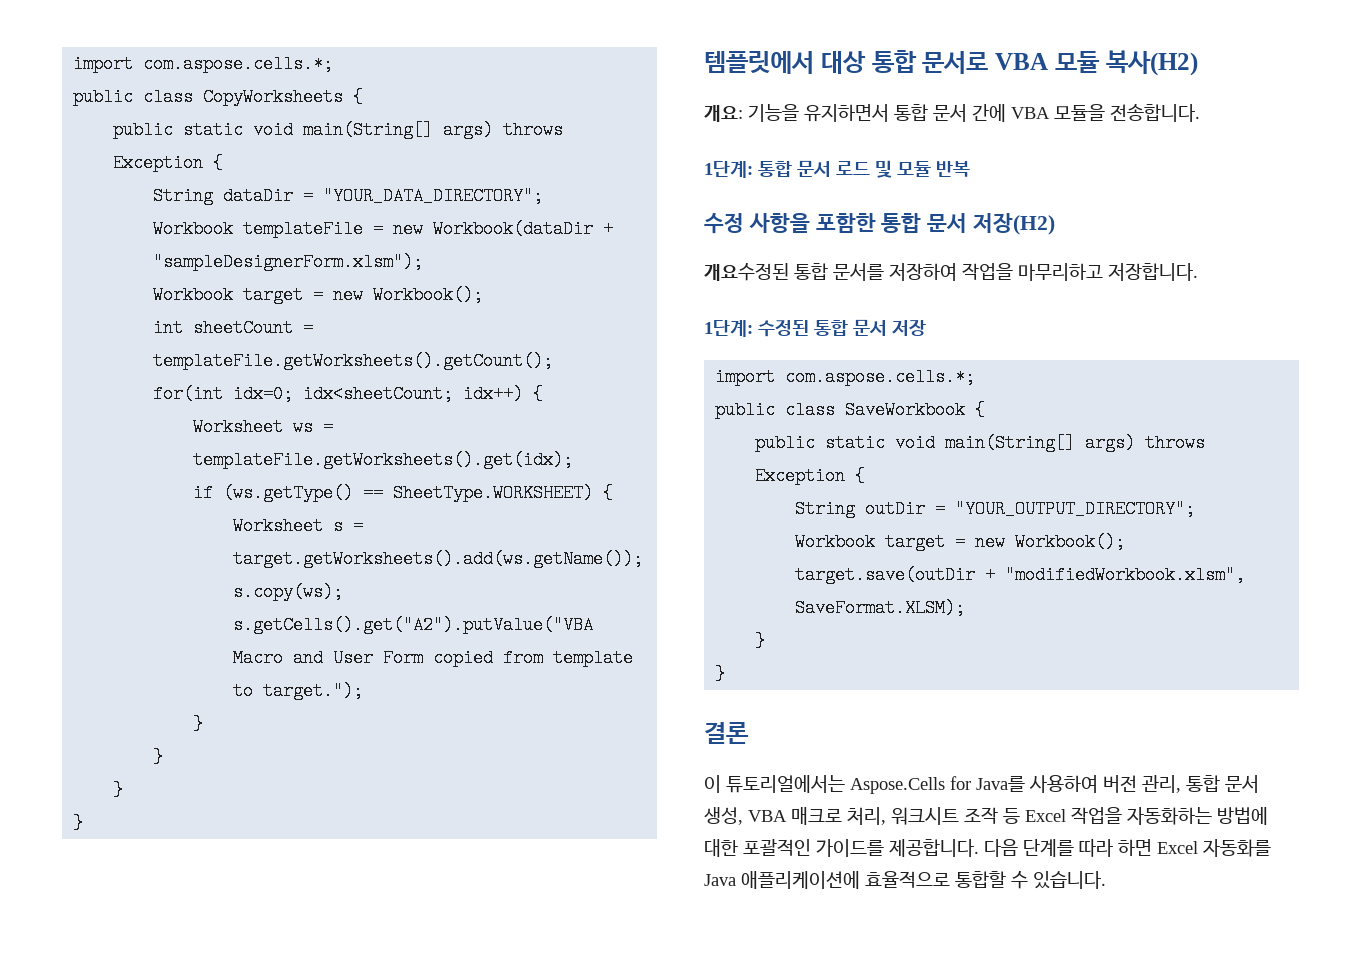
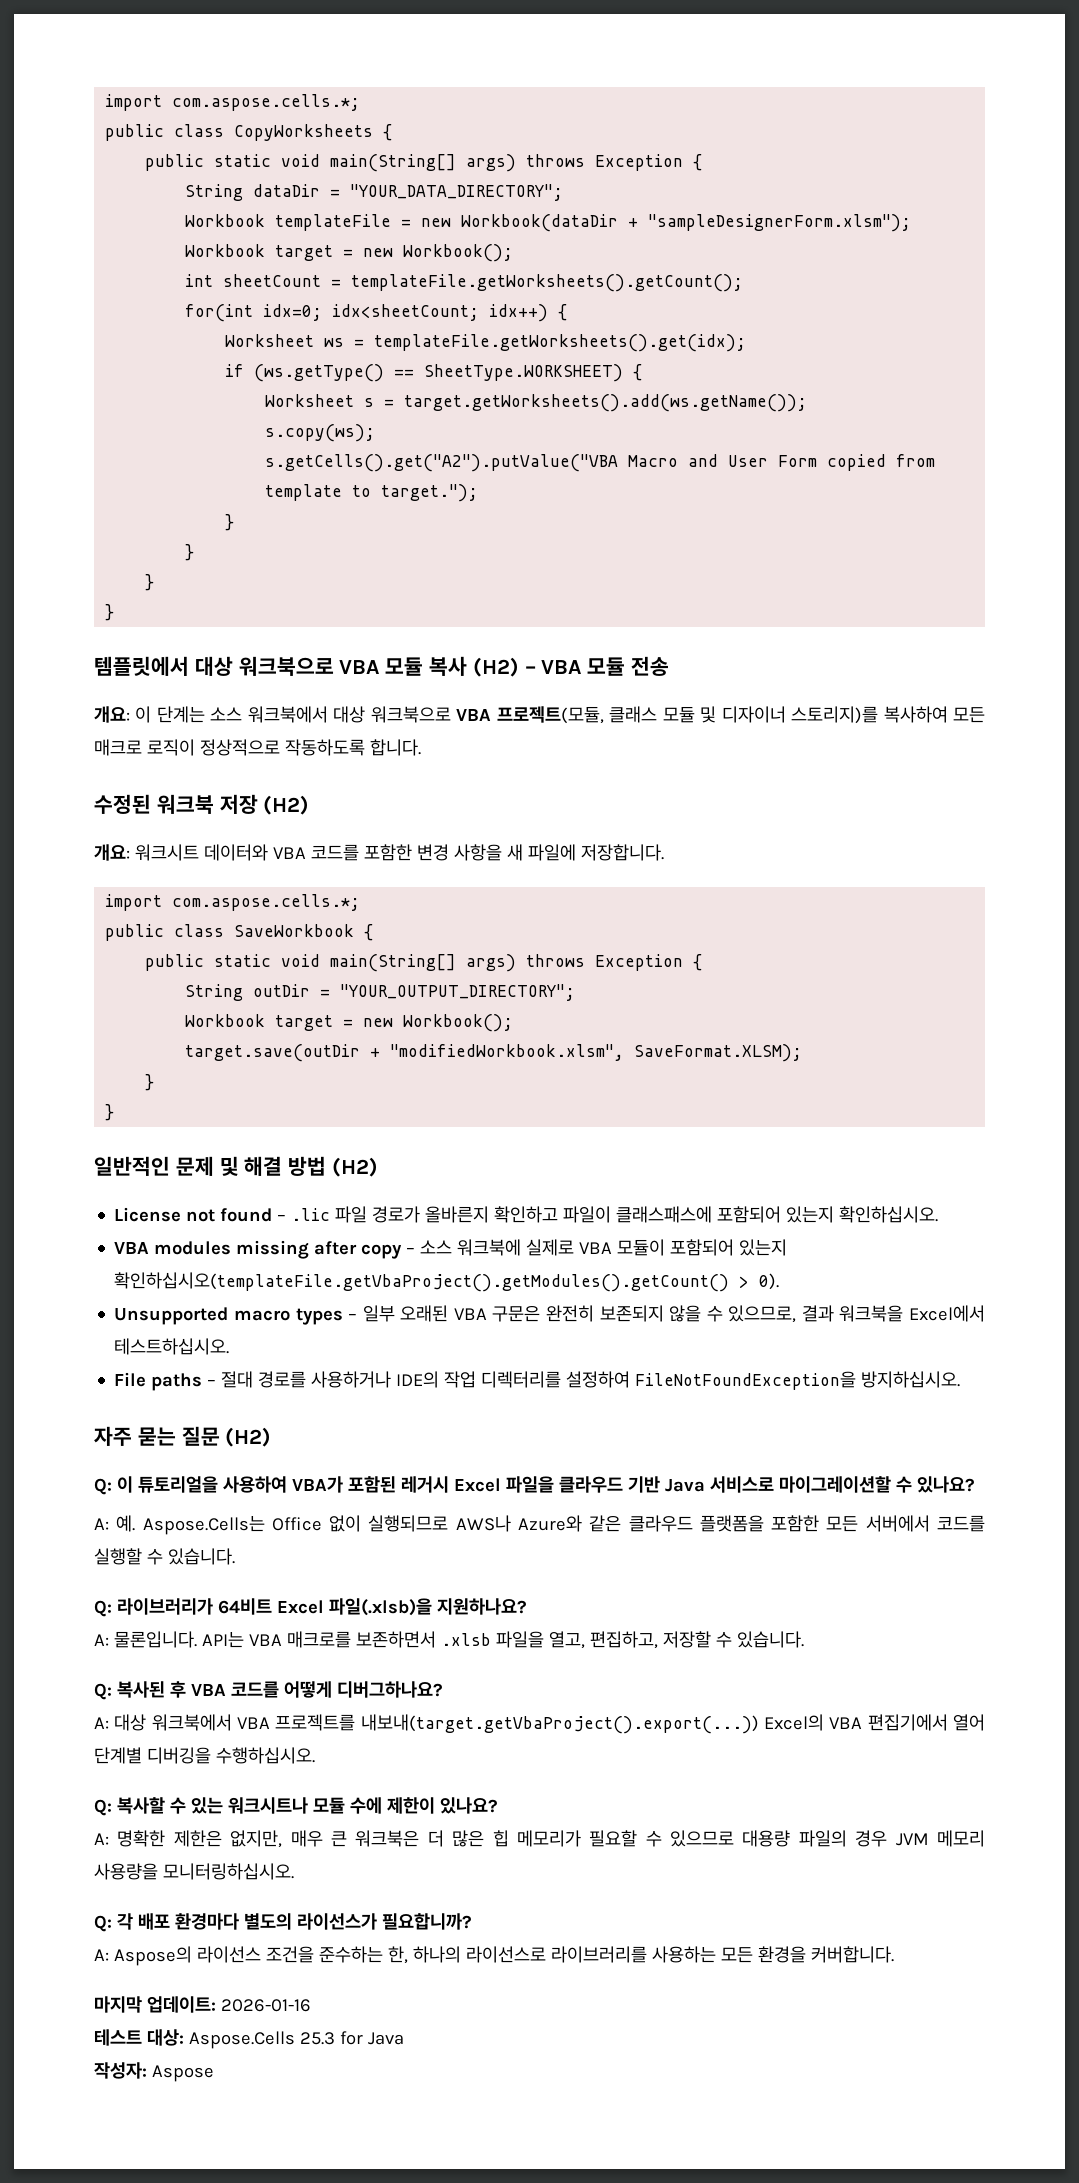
- 템플릿에서 대상 통합 문서로 VBA 모듈 복사(H2)
- 개요: 기능을 유지하면서 통합 문서 간에 VBA 모듈을 전송합니다.
- 1단계: 통합 문서 로드 및 모듈 반복
- 수정 사항을 포함한 통합 문서 저장(H2)
- 개요수정된 통합 문서를 저장하여 작업을 마무리하고 저장합니다.
- 1단계: 수정된 통합 문서 저장
+ 템플릿에서 대상 워크북으로 VBA 모듈 복사 (H2) – VBA 모듈 전송
+ 개요: 이 단계는 소스 워크북에서 대상 워크북으로 VBA 프로젝트(모듈, 클래스 모듈 및 디자이너 스토리지)를 복사하여 모든 매크로 로직이 정상적으로 작동하도록 합니다.
+ 수정된 워크북 저장 (H2)
+ 개요: 워크시트 데이터와 VBA 코드를 포함한 변경 사항을 새 파일에 저장합니다.
- 결론
- 이 튜토리얼에서는 Aspose.Cells for Java를 사용하여 버전 관리, 통합 문서 생성, VBA 매크로 처리, 워크시트 조작 등 Excel 작업을 자동화하는 방법에 대한 포괄적인 가이드를 제공합니다. 다음 단계를 따라 하면 Excel 자동화를 Java 애플리케이션에 효율적으로 통합할 수 있습니다.
+ 일반적인 문제 및 해결 방법 (H2)
+ License not found – .lic 파일 경로가 올바른지 확인하고 파일이 클래스패스에 포함되어 있는지 확인하십시오.
+ VBA modules missing after copy – 소스 워크북에 실제로 VBA 모듈이 포함되어 있는지 확인하십시오(templateFile.getVbaProject().getModules().getCount() > 0).
+ Unsupported macro types – 일부 오래된 VBA 구문은 완전히 보존되지 않을 수 있으므로, 결과 워크북을 Excel에서 테스트하십시오.
+ File paths – 절대 경로를 사용하거나 IDE의 작업 디렉터리를 설정하여 FileNotFoundException을 방지하십시오.
+ 자주 묻는 질문 (H2)
+ Q: 이 튜토리얼을 사용하여 VBA가 포함된 레거시 Excel 파일을 클라우드 기반 Java 서비스로 마이그레이션할 수 있나요?
+ A: 예. Aspose.Cells는 Office 없이 실행되므로 AWS나 Azure와 같은 클라우드 플랫폼을 포함한 모든 서버에서 코드를 실행할 수 있습니다.
+ Q: 라이브러리가 64비트 Excel 파일(.xlsb)을 지원하나요?
+ A: 물론입니다. API는 VBA 매크로를 보존하면서 .xlsb 파일을 열고, 편집하고, 저장할 수 있습니다.
+ Q: 복사된 후 VBA 코드를 어떻게 디버그하나요?
+ A: 대상 워크북에서 VBA 프로젝트를 내보내(target.getVbaProject().export(...)) Excel의 VBA 편집기에서 열어 단계별 디버깅을 수행하십시오.
+ Q: 복사할 수 있는 워크시트나 모듈 수에 제한이 있나요?
+ A: 명확한 제한은 없지만, 매우 큰 워크북은 더 많은 힙 메모리가 필요할 수 있으므로 대용량 파일의 경우 JVM 메모리 사용량을 모니터링하십시오.
+ Q: 각 배포 환경마다 별도의 라이선스가 필요합니까?
+ A: Aspose의 라이선스 조건을 준수하는 한, 하나의 라이선스로 라이브러리를 사용하는 모든 환경을 커버합니다.
+ 마지막 업데이트: 2026-01-16
+ 테스트 대상: Aspose.Cells 25.3 for Java
+ 작성자: Aspose

